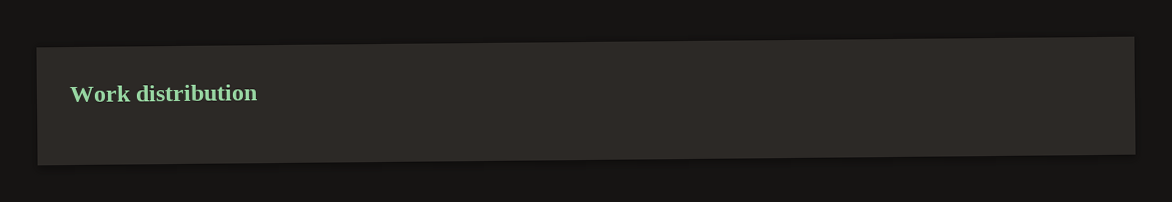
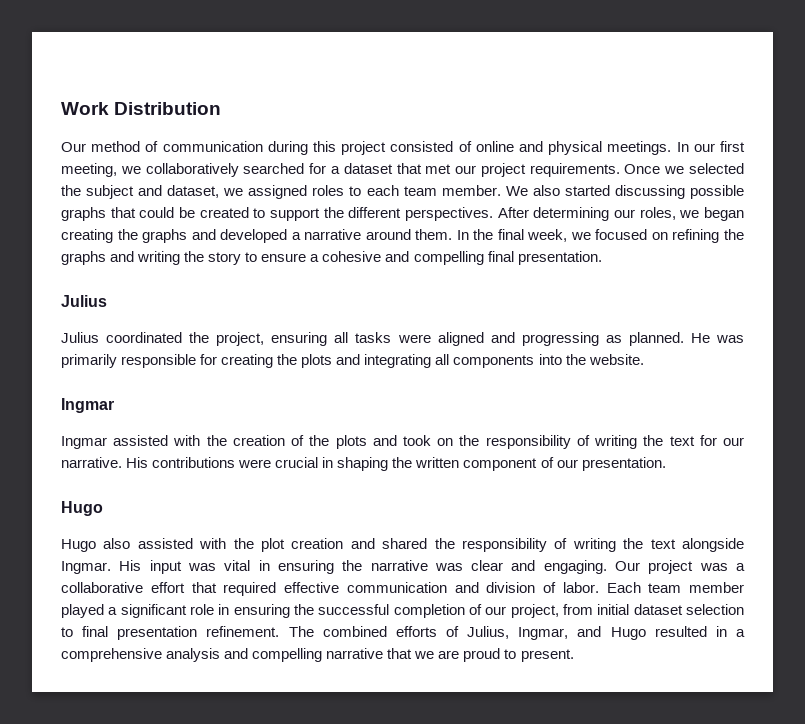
- Work distribution
+ Work Distribution
+ Our method of communication during this project consisted of online and physical meetings. In our first meeting, we collaboratively searched for a dataset that met our project requirements. Once we selected the subject and dataset, we assigned roles to each team member. We also started discussing possible graphs that could be created to support the different perspectives. After determining our roles, we began creating the graphs and developed a narrative around them. In the final week, we focused on refining the graphs and writing the story to ensure a cohesive and compelling final presentation.
+ Julius
+ Julius coordinated the project, ensuring all tasks were aligned and progressing as planned. He was primarily responsible for creating the plots and integrating all components into the website.
+ Ingmar
+ Ingmar assisted with the creation of the plots and took on the responsibility of writing the text for our narrative. His contributions were crucial in shaping the written component of our presentation.
+ Hugo
+ Hugo also assisted with the plot creation and shared the responsibility of writing the text alongside Ingmar. His input was vital in ensuring the narrative was clear and engaging. Our project was a collaborative effort that required effective communication and division of labor. Each team member played a significant role in ensuring the successful completion of our project, from initial dataset selection to final presentation refinement. The combined efforts of Julius, Ingmar, and Hugo resulted in a comprehensive analysis and compelling narrative that we are proud to present.

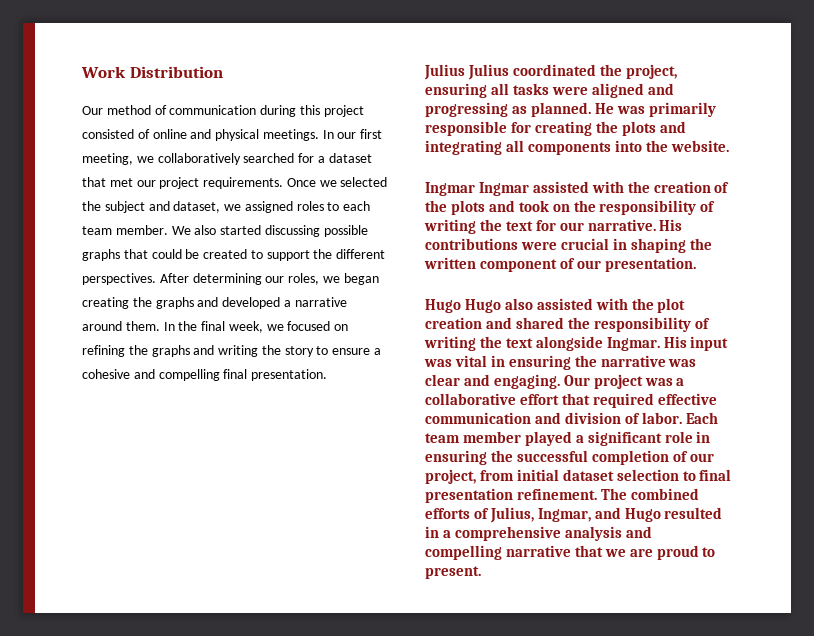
  In the final week, we focused on refining the graphs and writing the story to ensure a cohesive and compelling final presentation.
- Julius
- Julius coordinated the project, ensuring all tasks were aligned and progressing as planned.
+ Julius Julius coordinated the project, ensuring all tasks were aligned and progressing as planned.
  He was primarily responsible for creating the plots and integrating all components into the website.
- Ingmar
- Ingmar assisted with the creation of the plots and took on the responsibility of writing the text for our narrative.
+ Ingmar Ingmar assisted with the creation of the plots and took on the responsibility of writing the text for our narrative.
  His contributions were crucial in shaping the written component of our presentation.
- Hugo
- Hugo also assisted with the plot creation and shared the responsibility of writing the text alongside Ingmar.
+ Hugo Hugo also assisted with the plot creation and shared the responsibility of writing the text alongside Ingmar.

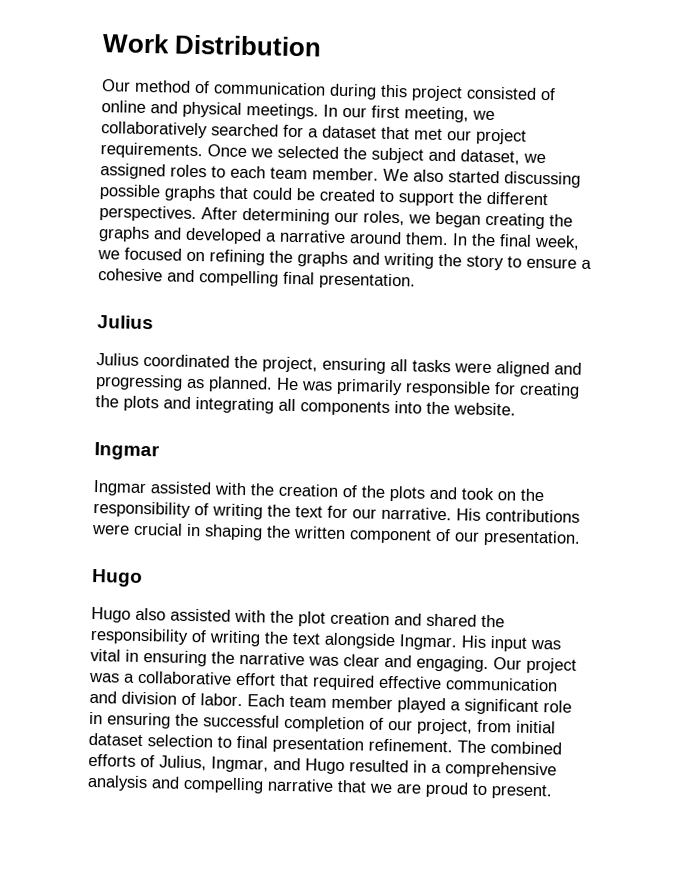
  In the final week, we focused on refining the graphs and writing the story to ensure a cohesive and compelling final presentation.
- Julius Julius coordinated the project, ensuring all tasks were aligned and progressing as planned.
+ Julius
+ Julius coordinated the project, ensuring all tasks were aligned and progressing as planned.
  He was primarily responsible for creating the plots and integrating all components into the website.
- Ingmar Ingmar assisted with the creation of the plots and took on the responsibility of writing the text for our narrative.
+ Ingmar
+ Ingmar assisted with the creation of the plots and took on the responsibility of writing the text for our narrative.
  His contributions were crucial in shaping the written component of our presentation.
- Hugo Hugo also assisted with the plot creation and shared the responsibility of writing the text alongside Ingmar.
+ Hugo
+ Hugo also assisted with the plot creation and shared the responsibility of writing the text alongside Ingmar.

